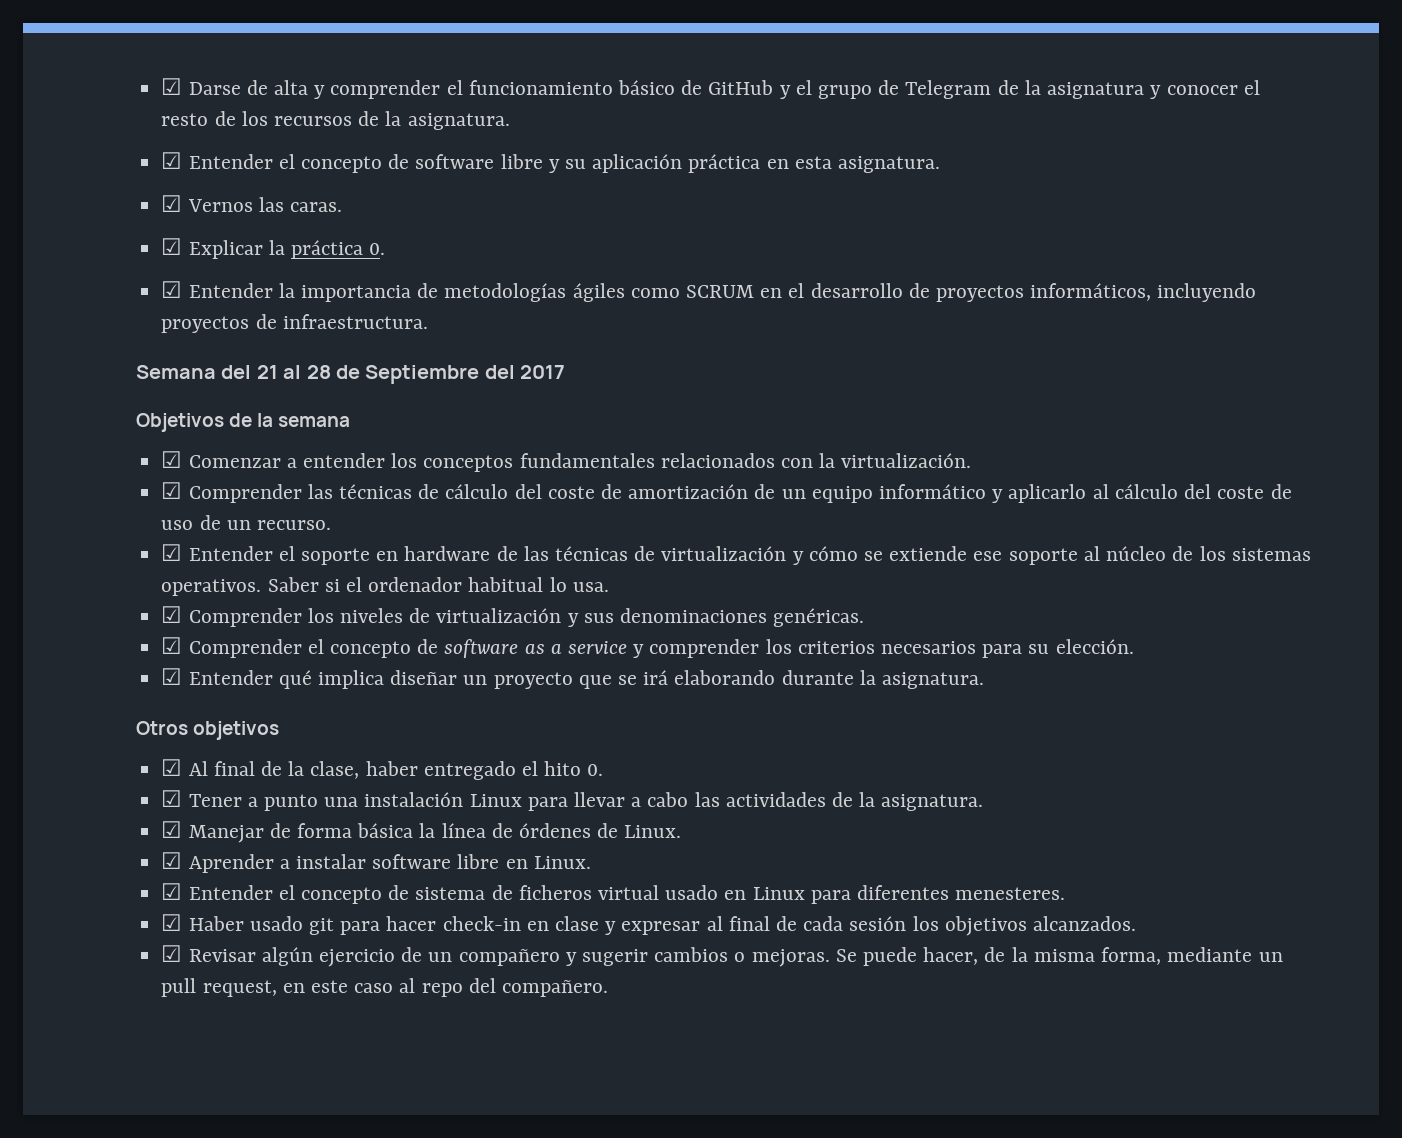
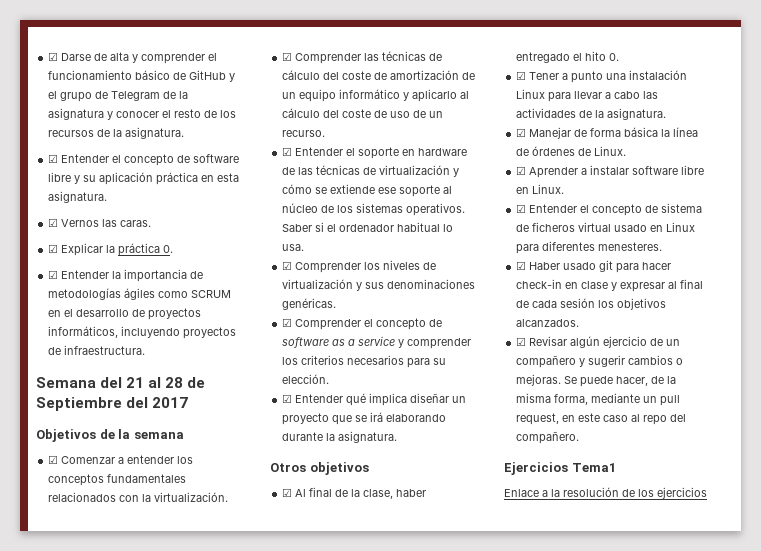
+ Ejercicios Tema1
+ Enlace a la resolución de los ejercicios

